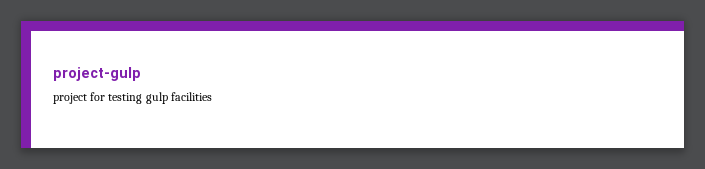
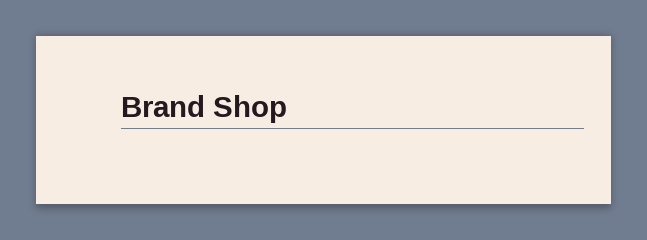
- project-gulp
- project for testing gulp facilities
+ Brand Shop

